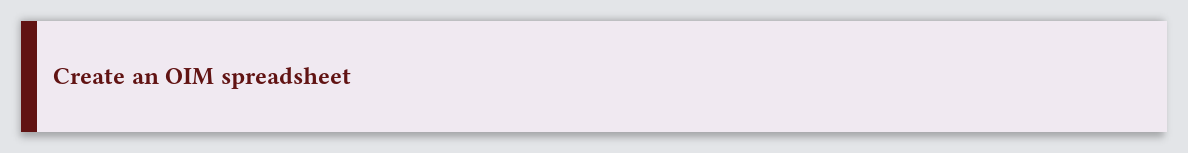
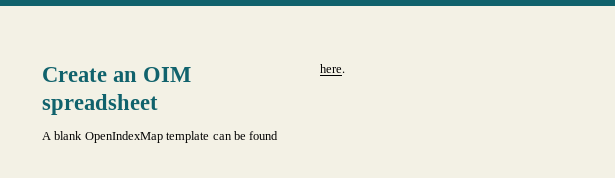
+ A blank OpenIndexMap template can be found here.

